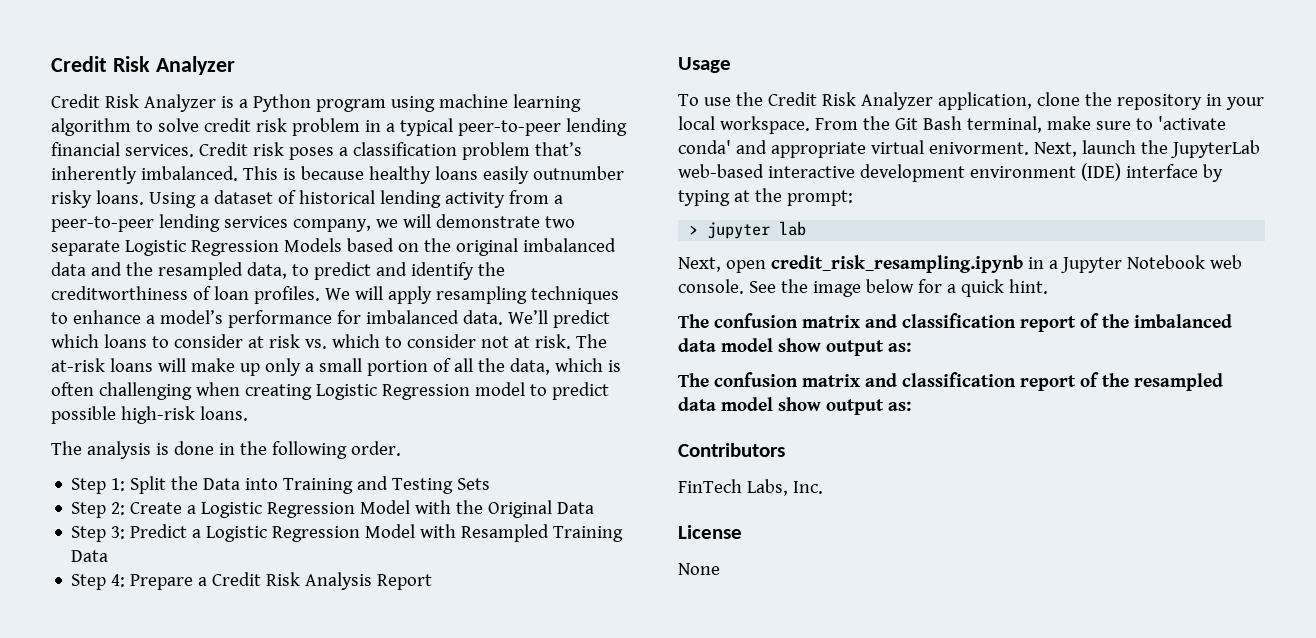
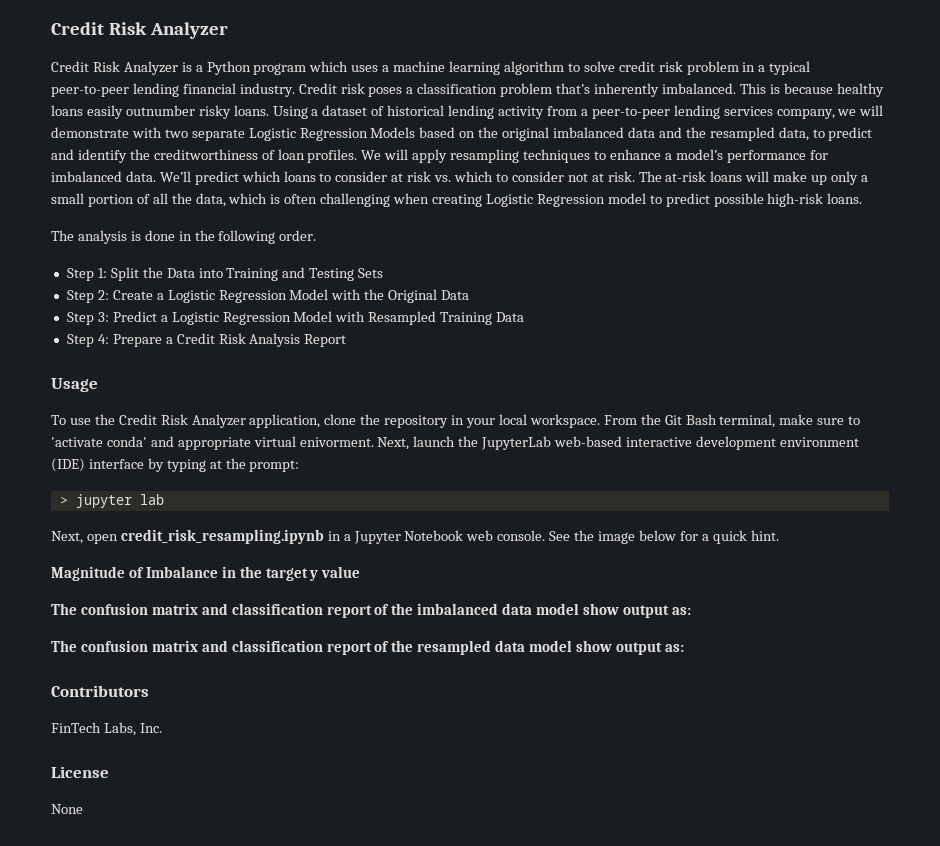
- Credit Risk Analyzer is a Python program using machine learning algorithm to solve credit risk problem in a typical peer-to-peer lending financial services.
+ Credit Risk Analyzer is a Python program which uses a machine learning algorithm to solve credit risk problem in a typical peer-to-peer lending financial industry.
- Using a dataset of historical lending activity from a peer-to-peer lending services company, we will demonstrate two separate Logistic Regression Models based on the original imbalanced data and the resampled data, to predict and identify the creditworthiness of loan profiles.
+ Using a dataset of historical lending activity from a peer-to-peer lending services company, we will demonstrate with two separate Logistic Regression Models based on the original imbalanced data and the resampled data, to predict and identify the creditworthiness of loan profiles.
+ Magnitude of Imbalance in the target y value

